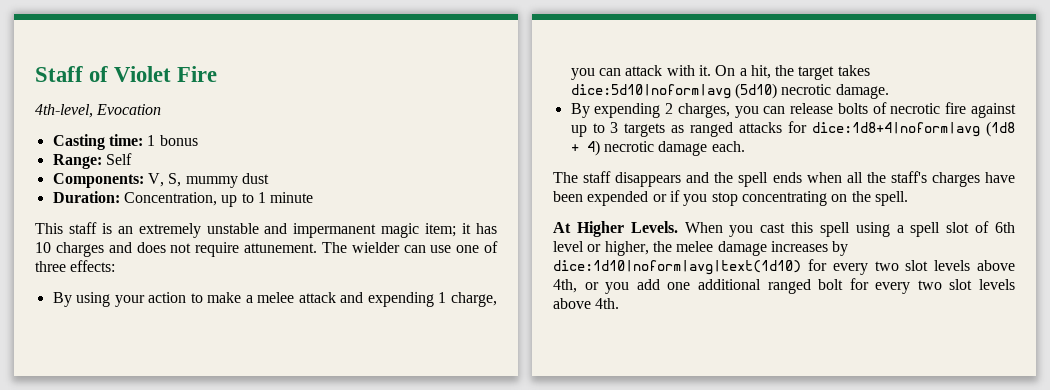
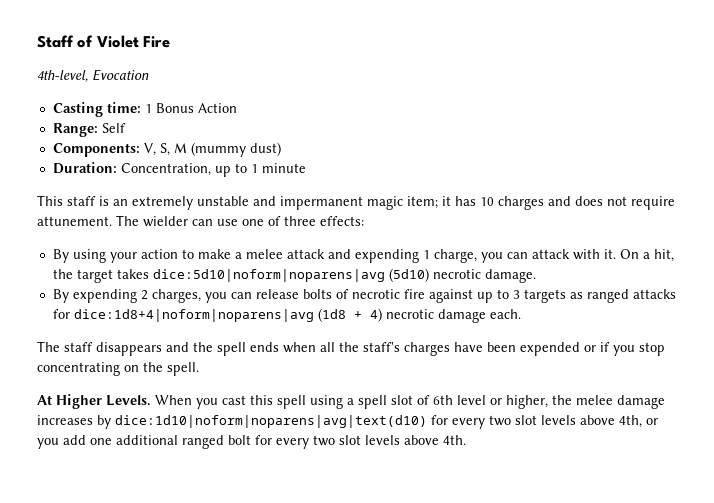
- Casting time: 1 bonus
+ Casting time: 1 Bonus Action
- Components: V, S, mummy dust
+ Components: V, S, M (mummy dust)
- On a hit, the target takes dice:5d10|noform|avg (5d10) necrotic damage.
+ On a hit, the target takes dice:5d10|noform|noparens|avg (5d10) necrotic damage.
- By expending 2 charges, you can release bolts of necrotic fire against up to 3 targets as ranged attacks for dice:1d8+4|noform|avg (1d8 + 4) necrotic damage each.
+ By expending 2 charges, you can release bolts of necrotic fire against up to 3 targets as ranged attacks for dice:1d8+4|noform|noparens|avg (1d8 + 4) necrotic damage each.
- When you cast this spell using a spell slot of 6th level or higher, the melee damage increases by dice:1d10|noform|avg|text(1d10) for every two slot levels above 4th, or you add one additional ranged bolt for every two slot levels above 4th.
+ When you cast this spell using a spell slot of 6th level or higher, the melee damage increases by dice:1d10|noform|noparens|avg|text(d10) for every two slot levels above 4th, or you add one additional ranged bolt for every two slot levels above 4th.

